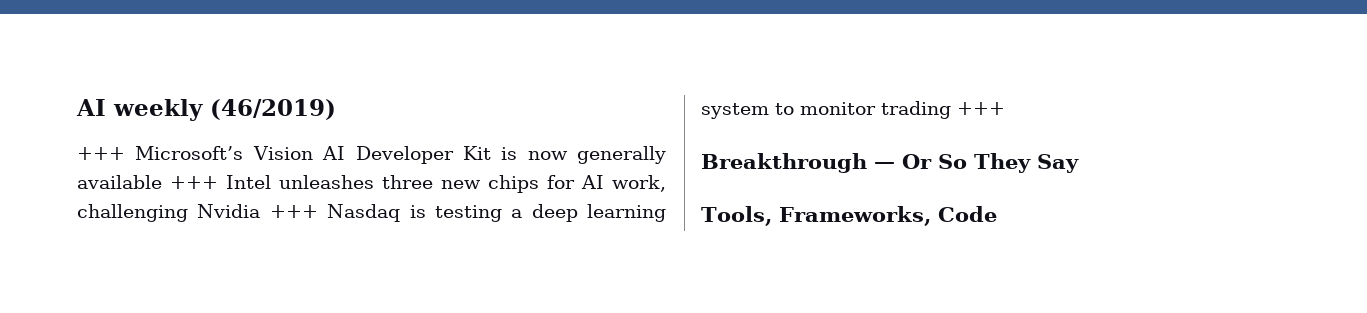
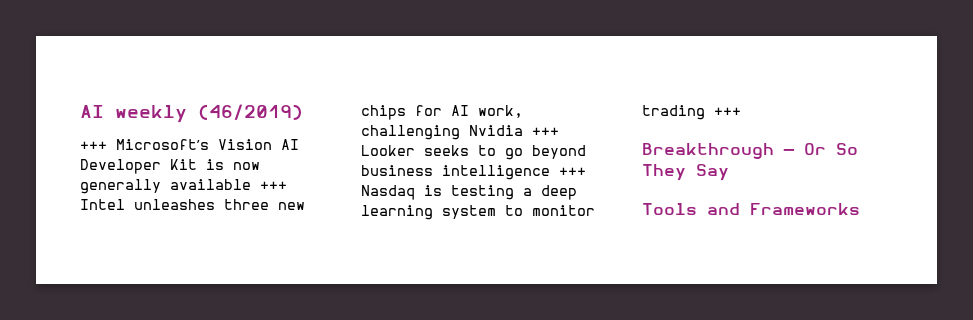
- +++ Microsoft’s Vision AI Developer Kit is now generally available +++ Intel unleashes three new chips for AI work, challenging Nvidia +++ Nasdaq is testing a deep learning system to monitor trading +++
+ +++ Microsoft’s Vision AI Developer Kit is now generally available +++ Intel unleashes three new chips for AI work, challenging Nvidia +++ Looker seeks to go beyond business intelligence +++ Nasdaq is testing a deep learning system to monitor trading +++
- Tools, Frameworks, Code
+ Tools and Frameworks

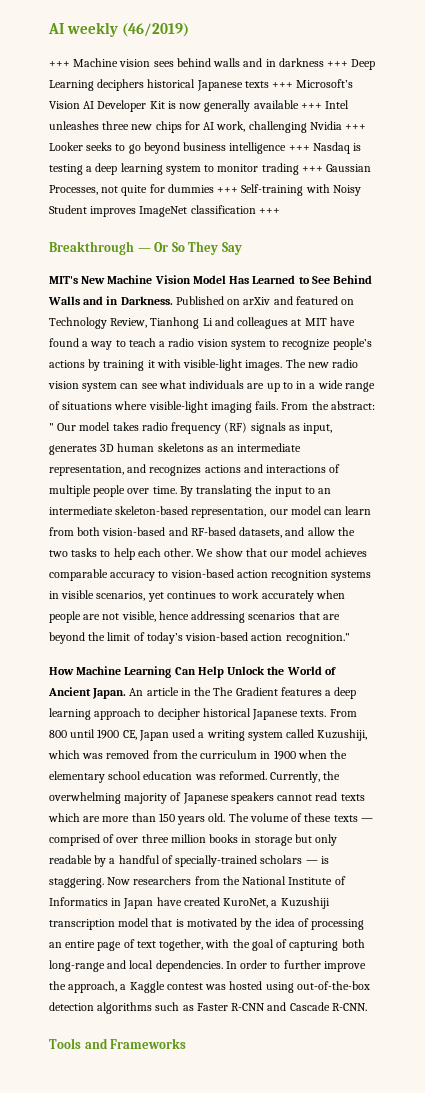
- +++ Microsoft’s Vision AI Developer Kit is now generally available +++ Intel unleashes three new chips for AI work, challenging Nvidia +++ Looker seeks to go beyond business intelligence +++ Nasdaq is testing a deep learning system to monitor trading +++
+ +++ Machine vision sees behind walls and in darkness +++ Deep Learning deciphers historical Japanese texts +++ Microsoft’s Vision AI Developer Kit is now generally available +++ Intel unleashes three new chips for AI work, challenging Nvidia +++ Looker seeks to go beyond business intelligence +++ Nasdaq is testing a deep learning system to monitor trading +++ Gaussian Processes, not quite for dummies +++ Self-training with Noisy Student improves ImageNet classification +++
+ MIT's New Machine Vision Model Has Learned to See Behind Walls and in Darkness. Published on arXiv and featured on Technology Review, Tianhong Li and colleagues at MIT have found a way to teach a radio vision system to recognize people’s actions by training it with visible-light images. The new radio vision system can see what individuals are up to in a wide range of situations where visible-light imaging fails. From the abstract: " Our model takes radio frequency (RF) signals as input, generates 3D human skeletons as an intermediate representation, and recognizes actions and interactions of multiple people over time. By translating the input to an intermediate skeleton-based representation, our model can learn from both vision-based and RF-based datasets, and allow the two tasks to help each other. We show that our model achieves comparable accuracy to vision-based action recognition systems in visible scenarios, yet continues to work accurately when people are not visible, hence addressing scenarios that are beyond the limit of today’s vision-based action recognition."
+ How Machine Learning Can Help Unlock the World of Ancient Japan. An article in the The Gradient features a deep learning approach to decipher historical Japanese texts. From 800 until 1900 CE, Japan used a writing system called Kuzushiji, which was removed from the curriculum in 1900 when the elementary school education was reformed. Currently, the overwhelming majority of Japanese speakers cannot read texts which are more than 150 years old. The volume of these texts — comprised of over three million books in storage but only readable by a handful of specially-trained scholars — is staggering. Now researchers from the National Institute of Informatics in Japan have created KuroNet, a Kuzushiji transcription model that is motivated by the idea of processing an entire page of text together, with the goal of capturing both long-range and local dependencies. In order to further improve the approach, a Kaggle contest was hosted using out-of-the-box detection algorithms such as Faster R-CNN and Cascade R-CNN.

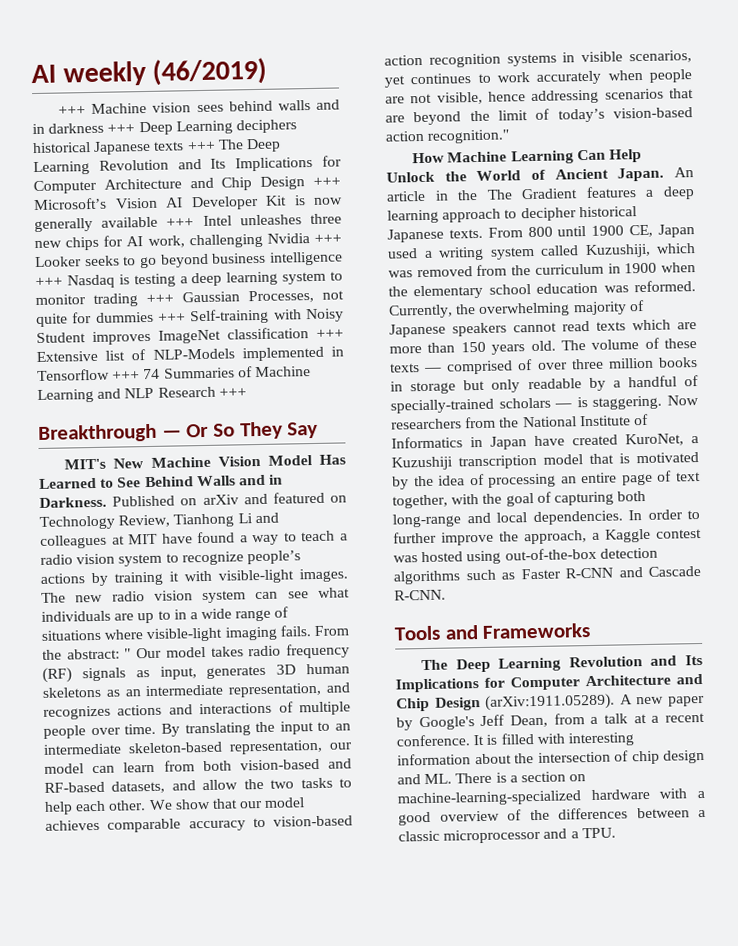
- +++ Machine vision sees behind walls and in darkness +++ Deep Learning deciphers historical Japanese texts +++ Microsoft’s Vision AI Developer Kit is now generally available +++ Intel unleashes three new chips for AI work, challenging Nvidia +++ Looker seeks to go beyond business intelligence +++ Nasdaq is testing a deep learning system to monitor trading +++ Gaussian Processes, not quite for dummies +++ Self-training with Noisy Student improves ImageNet classification +++
+ +++ Machine vision sees behind walls and in darkness +++ Deep Learning deciphers historical Japanese texts +++ The Deep Learning Revolution and Its Implications for Computer Architecture and Chip Design +++ Microsoft’s Vision AI Developer Kit is now generally available +++ Intel unleashes three new chips for AI work, challenging Nvidia +++ Looker seeks to go beyond business intelligence +++ Nasdaq is testing a deep learning system to monitor trading +++ Gaussian Processes, not quite for dummies +++ Self-training with Noisy Student improves ImageNet classification +++ Extensive list of NLP-Models implemented in Tensorflow +++ 74 Summaries of Machine Learning and NLP Research +++
+ The Deep Learning Revolution and Its Implications for Computer Architecture and Chip Design (arXiv:1911.05289). A new paper by Google's Jeff Dean, from a talk at a recent conference. It is filled with interesting information about the intersection of chip design and ML. There is a section on machine-learning-specialized hardware with a good overview of the differences between a classic microprocessor and a TPU.

